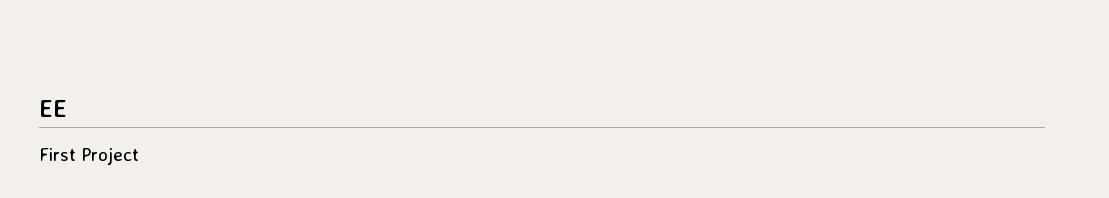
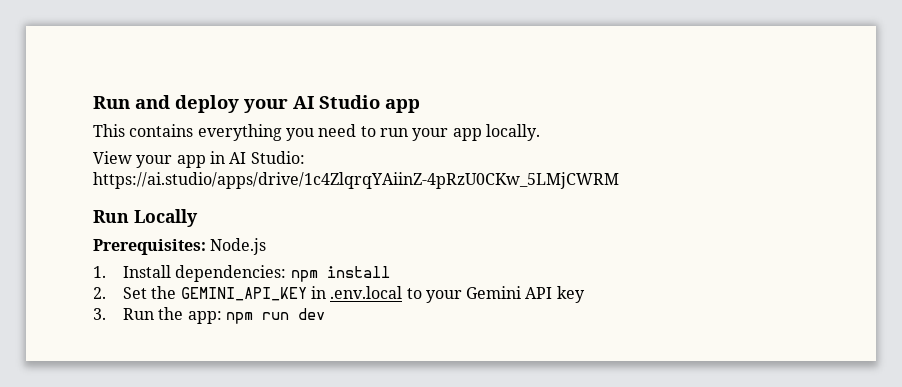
- EE
- First Project
+ Run and deploy your AI Studio app
+ This contains everything you need to run your app locally.
+ View your app in AI Studio: https://ai.studio/apps/drive/1c4ZlqrqYAiinZ-4pRzU0CKw_5LMjCWRM
+ Run Locally
+ Prerequisites: Node.js
+ 1. Install dependencies: npm install
+ 2. Set the GEMINI_API_KEY in .env.local to your Gemini API key
+ 3. Run the app: npm run dev

